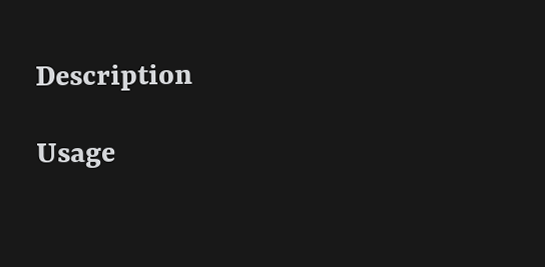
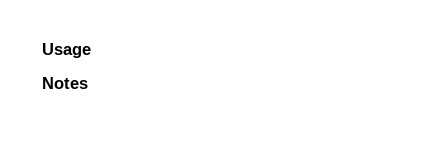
- Description
  Usage
+ Notes

